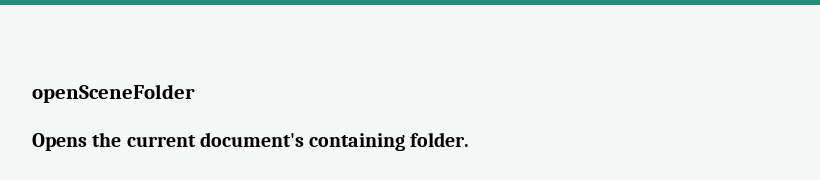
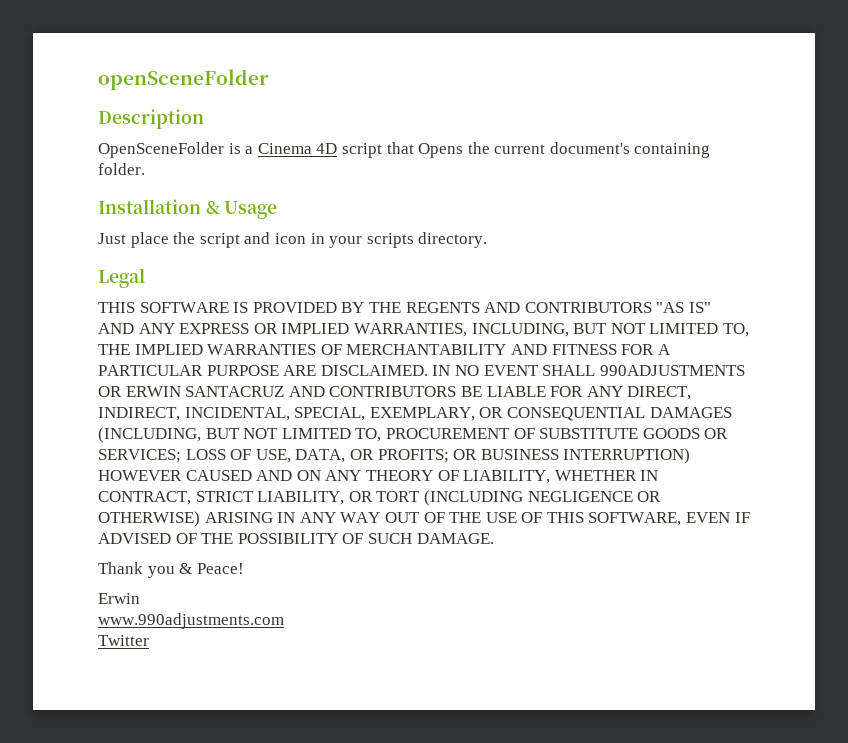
- Opens the current document's containing folder.
+ Description
+ OpenSceneFolder is a Cinema 4D script that Opens the current document's containing folder.
+ Installation & Usage
+ Just place the script and icon in your scripts directory.
+ Legal
+ THIS SOFTWARE IS PROVIDED BY THE REGENTS AND CONTRIBUTORS "AS IS" AND ANY EXPRESS OR IMPLIED WARRANTIES, INCLUDING, BUT NOT LIMITED TO, THE IMPLIED WARRANTIES OF MERCHANTABILITY AND FITNESS FOR A PARTICULAR PURPOSE ARE DISCLAIMED. IN NO EVENT SHALL 990ADJUSTMENTS OR ERWIN SANTACRUZ AND CONTRIBUTORS BE LIABLE FOR ANY DIRECT, INDIRECT, INCIDENTAL, SPECIAL, EXEMPLARY, OR CONSEQUENTIAL DAMAGES (INCLUDING, BUT NOT LIMITED TO, PROCUREMENT OF SUBSTITUTE GOODS OR SERVICES; LOSS OF USE, DATA, OR PROFITS; OR BUSINESS INTERRUPTION) HOWEVER CAUSED AND ON ANY THEORY OF LIABILITY, WHETHER IN CONTRACT, STRICT LIABILITY, OR TORT (INCLUDING NEGLIGENCE OR OTHERWISE) ARISING IN ANY WAY OUT OF THE USE OF THIS SOFTWARE, EVEN IF ADVISED OF THE POSSIBILITY OF SUCH DAMAGE.
+ Thank you & Peace!
+ Erwin
+ www.990adjustments.com
+ Twitter

